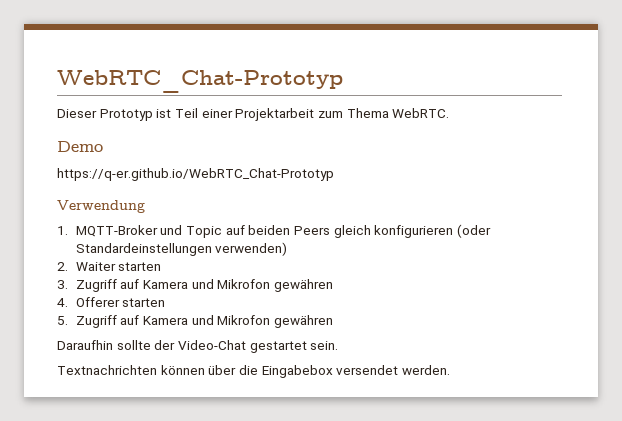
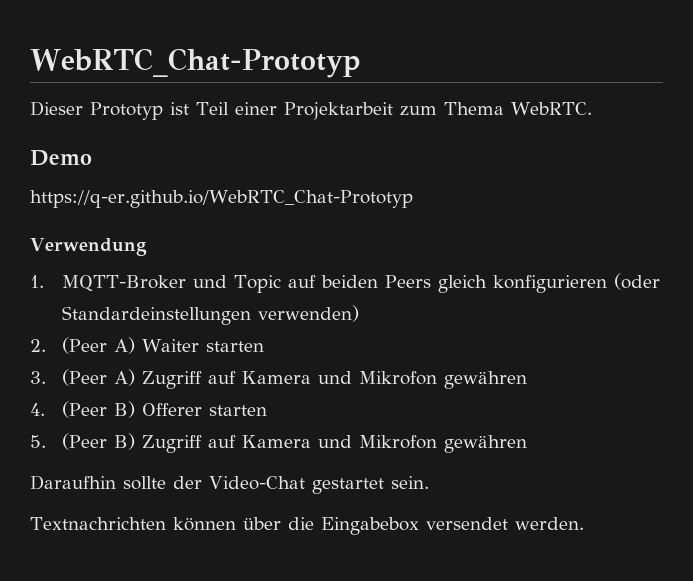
- 2. Waiter starten
+ 2. (Peer A) Waiter starten
- 3. Zugriff auf Kamera und Mikrofon gewähren
+ 3. (Peer A) Zugriff auf Kamera und Mikrofon gewähren
- 4. Offerer starten
+ 4. (Peer B) Offerer starten
- 5. Zugriff auf Kamera und Mikrofon gewähren
+ 5. (Peer B) Zugriff auf Kamera und Mikrofon gewähren

